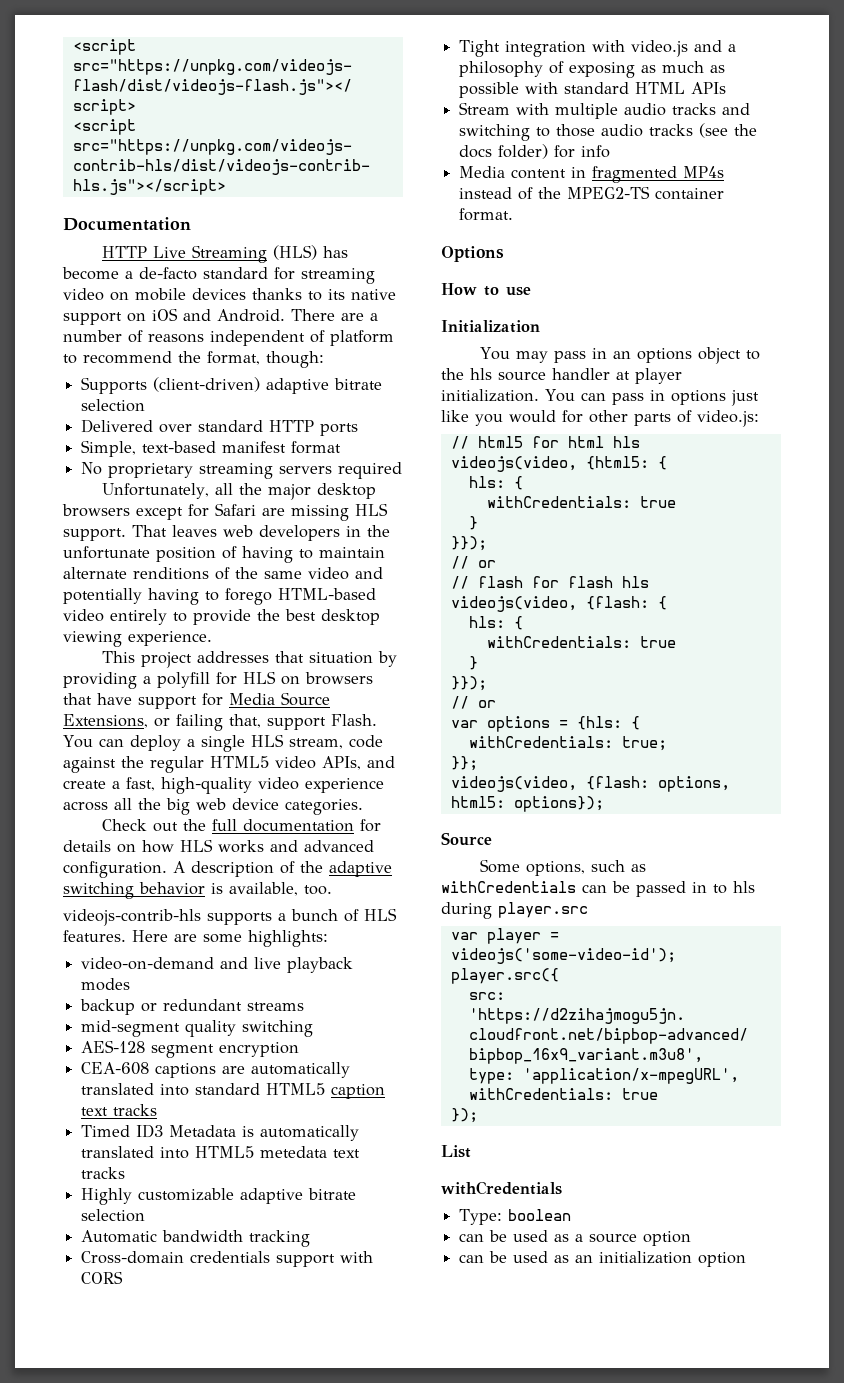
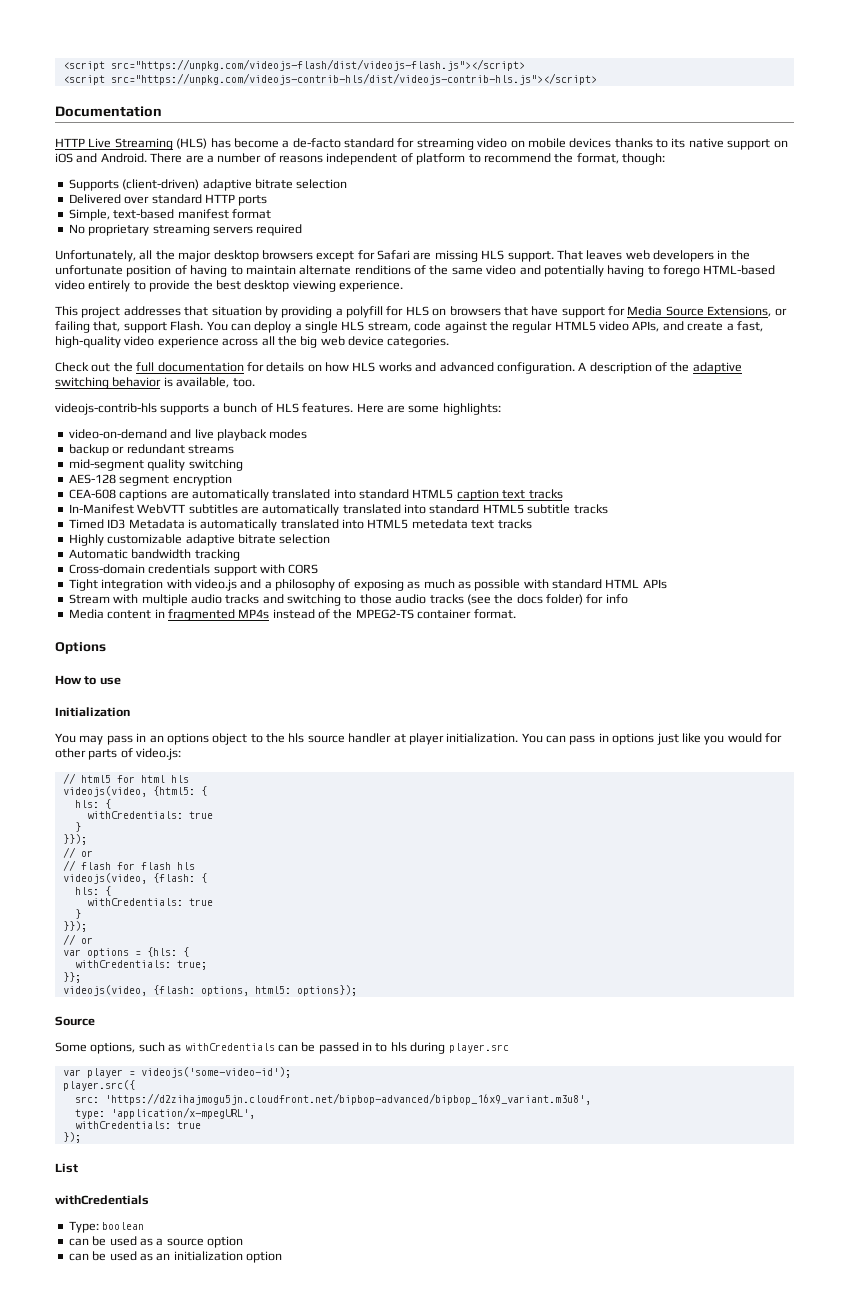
+ In-Manifest WebVTT subtitles are automatically translated into standard HTML5 subtitle tracks

